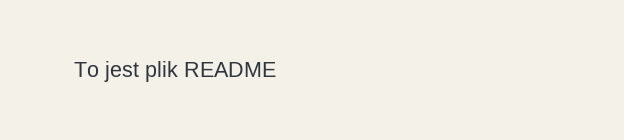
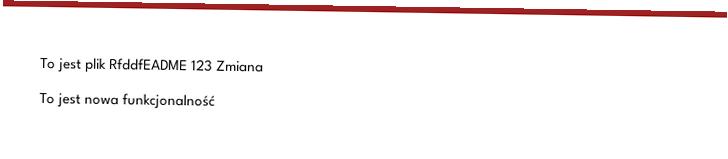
- To jest plik README
+ To jest plik RfddfEADME 123 Zmiana
+ To jest nowa funkcjonalność

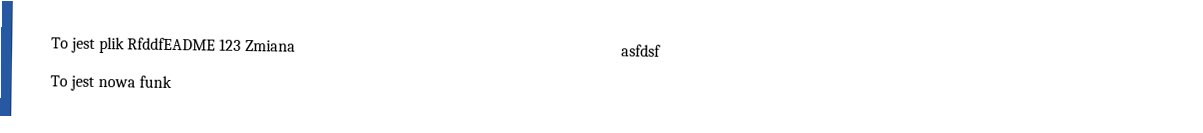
- To jest nowa funkcjonalność
+ To jest nowa funk
+ asfdsf

